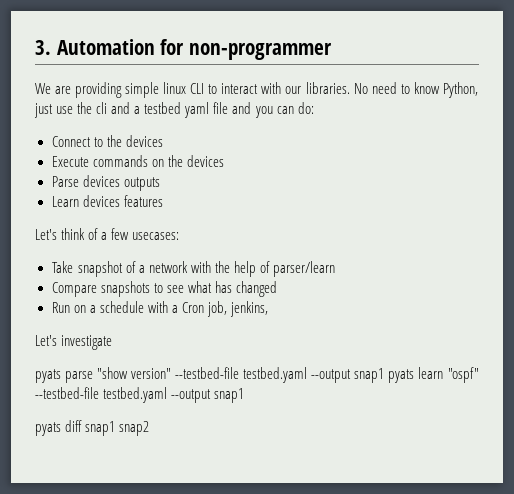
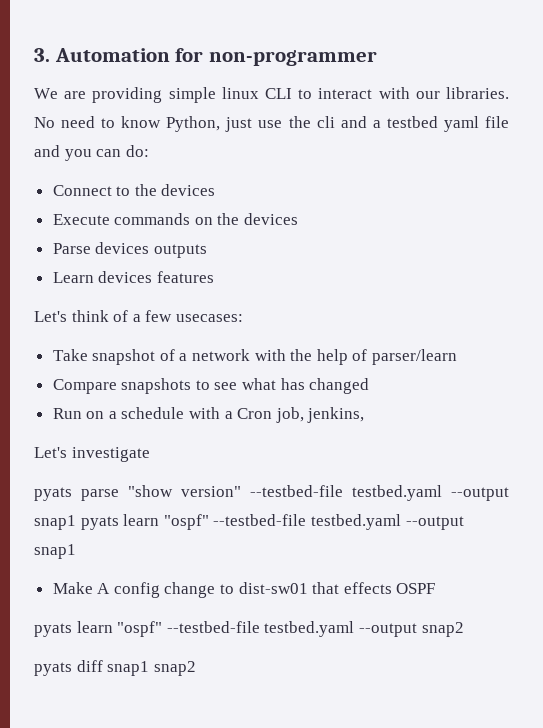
+ Make A config change to dist-sw01 that effects OSPF
+ pyats learn "ospf" --testbed-file testbed.yaml --output snap2

